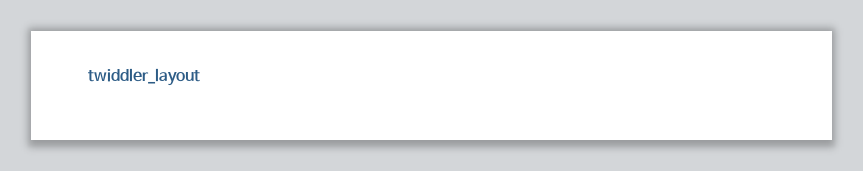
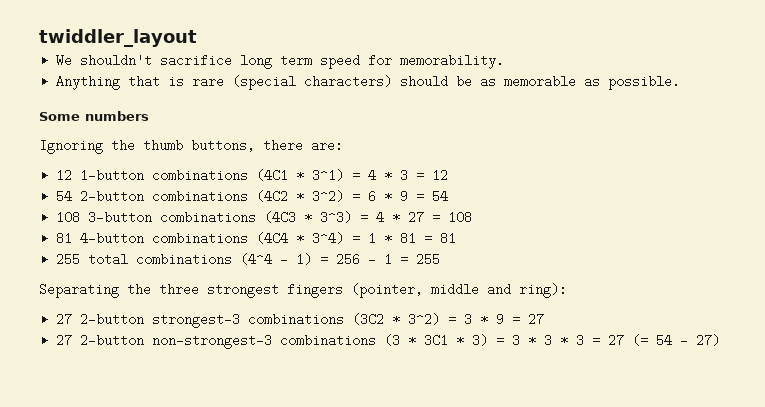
+ We shouldn't sacrifice long term speed for memorability.
+ Anything that is rare (special characters) should be as memorable as possible.
+ Some numbers
+ Ignoring the thumb buttons, there are:
+ 12 1-button combinations (4C1 * 3^1) = 4 * 3 = 12
+ 54 2-button combinations (4C2 * 3^2) = 6 * 9 = 54
+ 108 3-button combinations (4C3 * 3^3) = 4 * 27 = 108
+ 81 4-button combinations (4C4 * 3^4) = 1 * 81 = 81
+ 255 total combinations (4^4 - 1) = 256 - 1 = 255
+ Separating the three strongest fingers (pointer, middle and ring):
+ 27 2-button strongest-3 combinations (3C2 * 3^2) = 3 * 9 = 27
+ 27 2-button non-strongest-3 combinations (3 * 3C1 * 3) = 3 * 3 * 3 = 27 (= 54 - 27)

